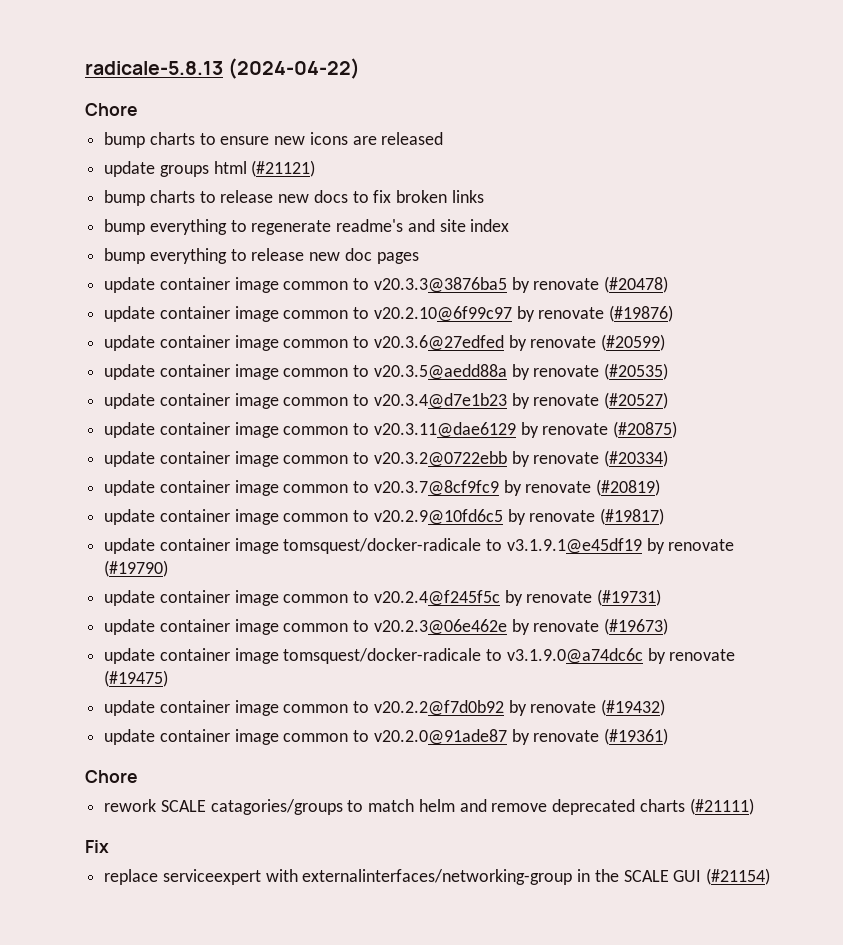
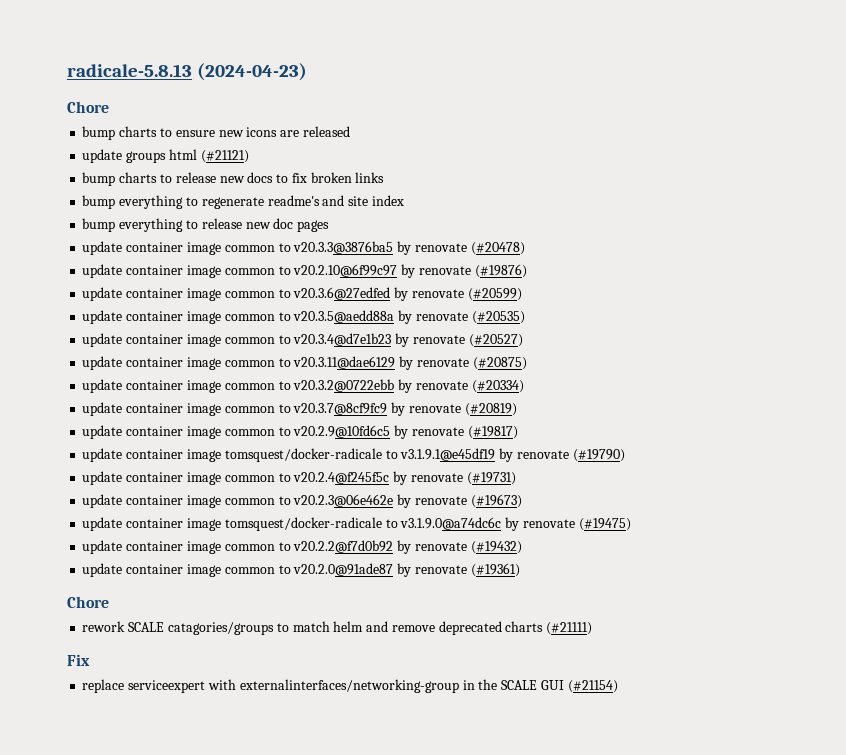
- radicale-5.8.13 (2024-04-22)
+ radicale-5.8.13 (2024-04-23)

